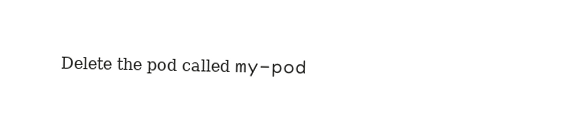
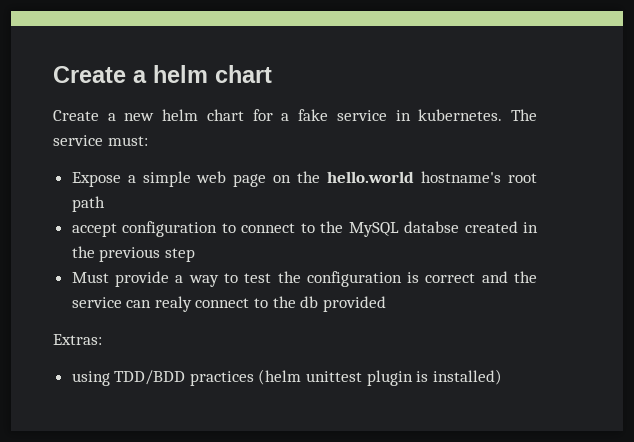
- Delete the pod called my-pod
+ Create a helm chart
+ Create a new helm chart for a fake service in kubernetes. The service must:
+ Expose a simple web page on the hello.world hostname's root path
+ accept configuration to connect to the MySQL databse created in the previous step
+ Must provide a way to test the configuration is correct and the service can realy connect to the db provided
+ Extras:
+ using TDD/BDD practices (helm unittest plugin is installed)

